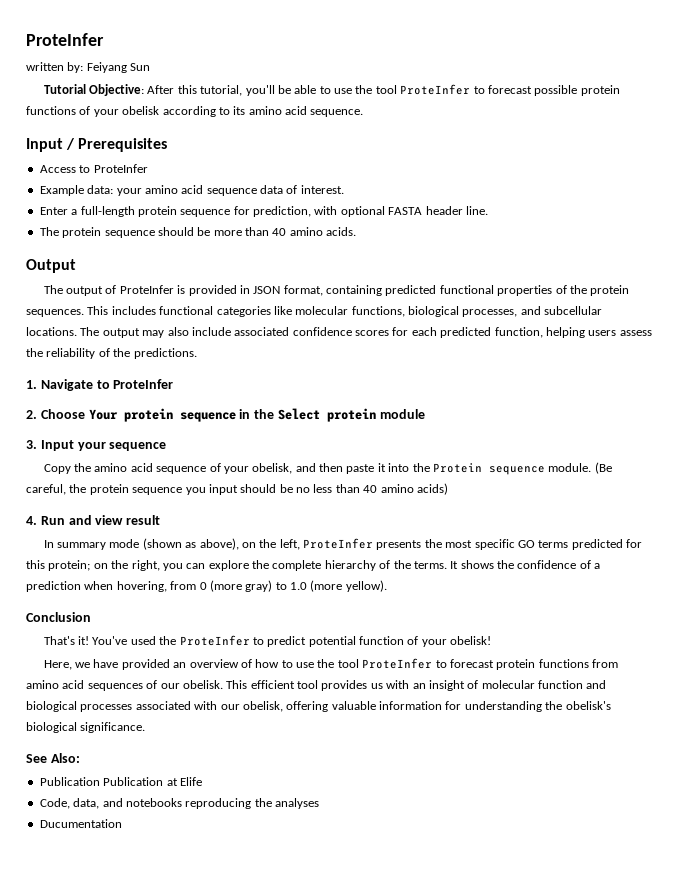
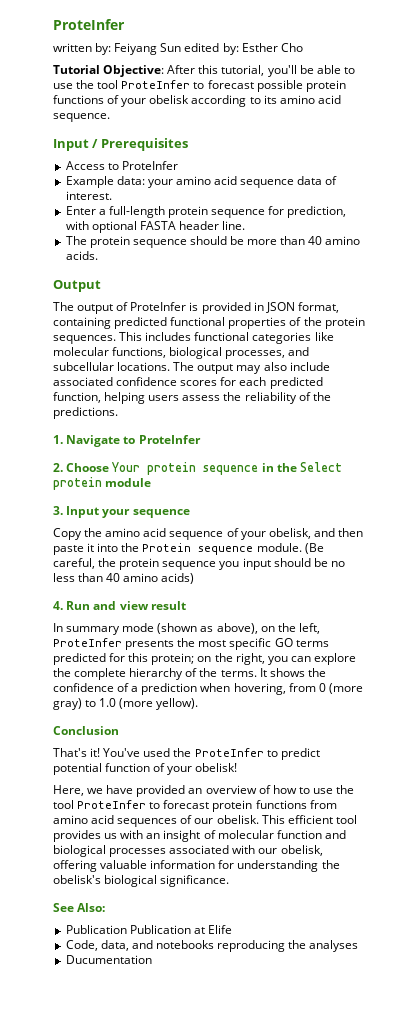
- written by: Feiyang Sun
+ written by: Feiyang Sun edited by: Esther Cho

